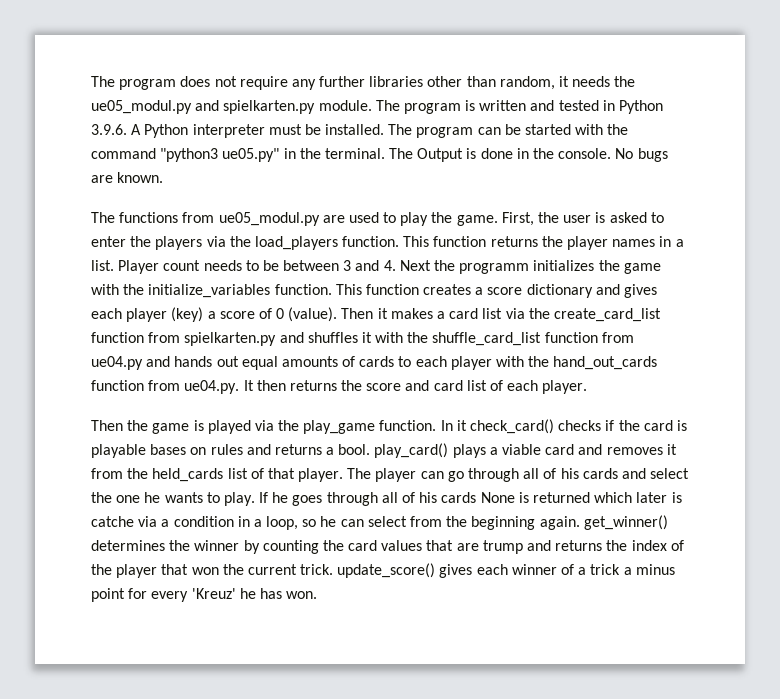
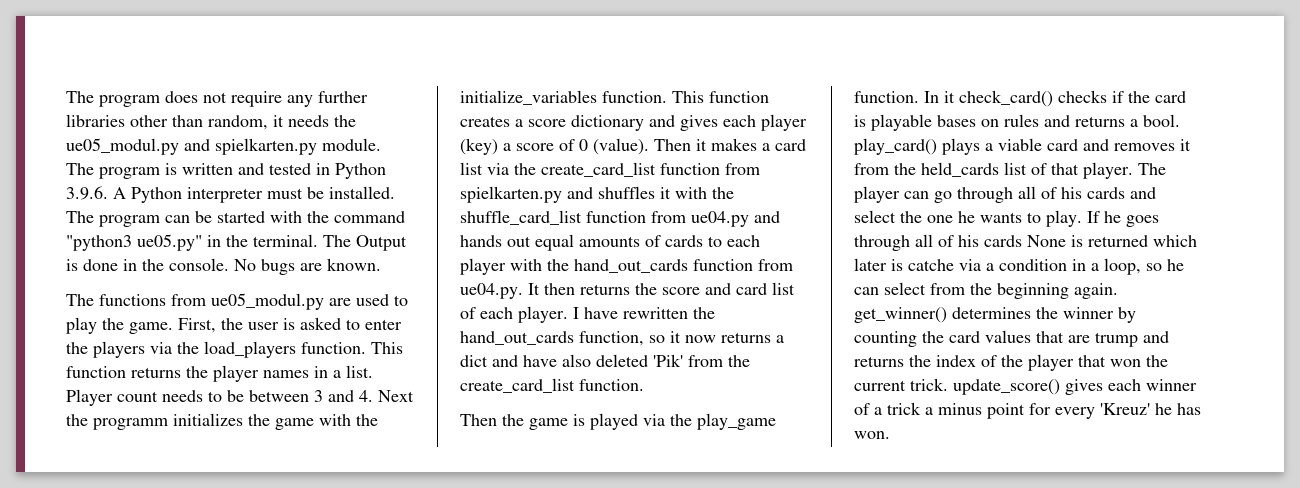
+ I have rewritten the hand_out_cards function, so it now returns a dict and have also deleted 'Pik' from the create_card_list function.

